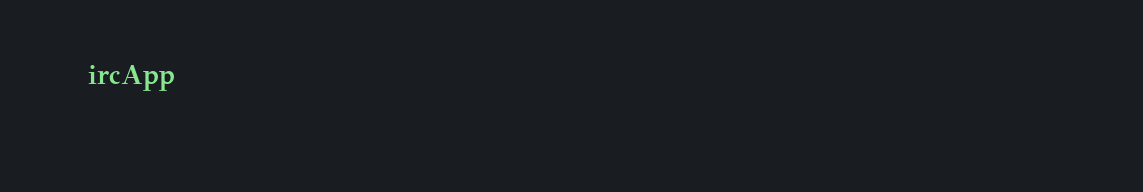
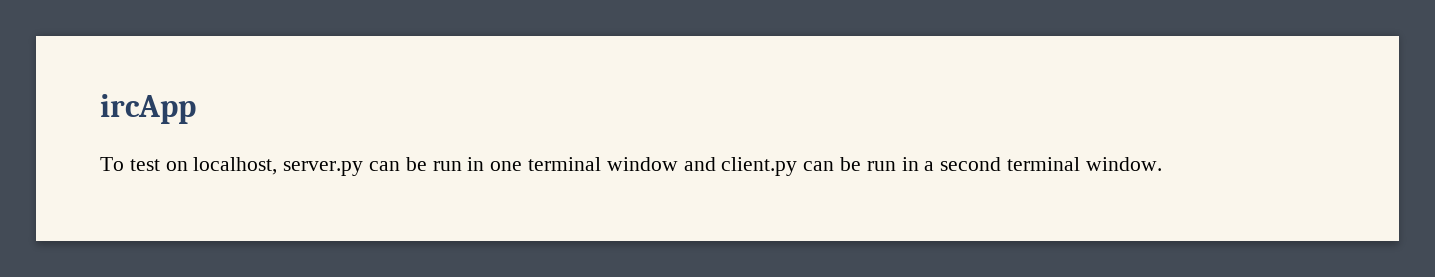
+ To test on localhost, server.py can be run in one terminal window and client.py can be run in a second terminal window.

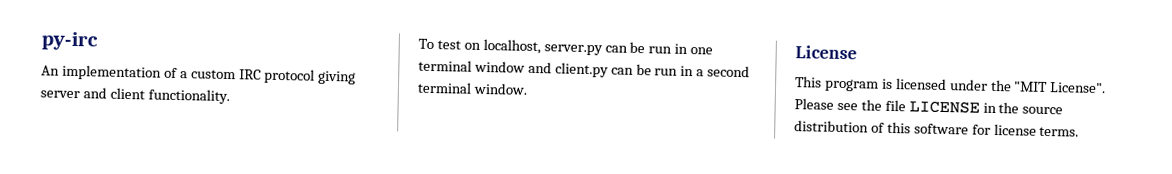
- ircApp
+ py-irc
+ An implementation of a custom IRC protocol giving server and client functionality.
+ License
+ This program is licensed under the "MIT License". Please see the file LICENSE in the source distribution of this software for license terms.

